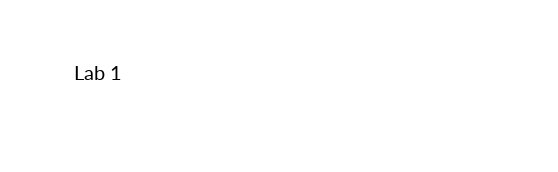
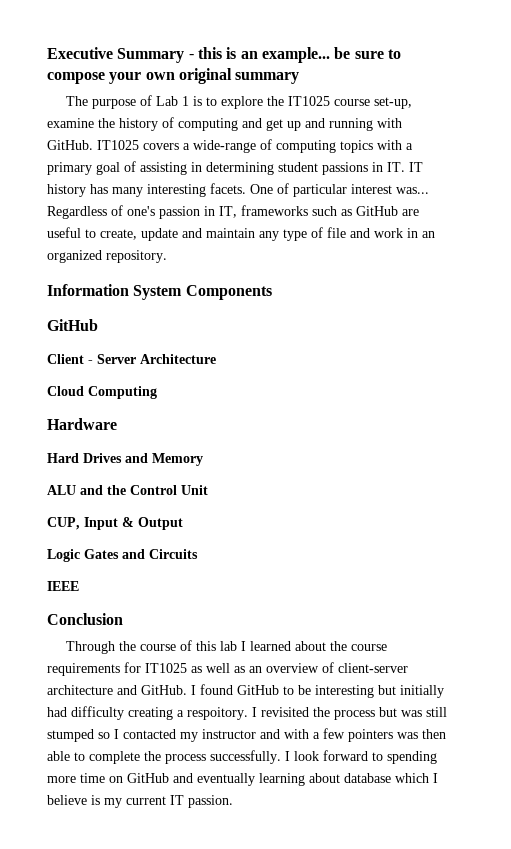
- Lab 1
+ Executive Summary - this is an example... be sure to compose your own original summary
+ The purpose of Lab 1 is to explore the IT1025 course set-up, examine the history of computing and get up and running with GitHub. IT1025 covers a wide-range of computing topics with a primary goal of assisting in determining student passions in IT. IT history has many interesting facets. One of particular interest was... Regardless of one's passion in IT, frameworks such as GitHub are useful to create, update and maintain any type of file and work in an organized repository.
+ Information System Components
+ GitHub
+ Client - Server Architecture
+ Cloud Computing
+ Hardware
+ Hard Drives and Memory
+ ALU and the Control Unit
+ CUP, Input & Output
+ Logic Gates and Circuits
+ IEEE
+ Conclusion
+ Through the course of this lab I learned about the course requirements for IT1025 as well as an overview of client-server architecture and GitHub. I found GitHub to be interesting but initially had difficulty creating a respoitory. I revisited the process but was still stumped so I contacted my instructor and with a few pointers was then able to complete the process successfully. I look forward to spending more time on GitHub and eventually learning about database which I believe is my current IT passion.

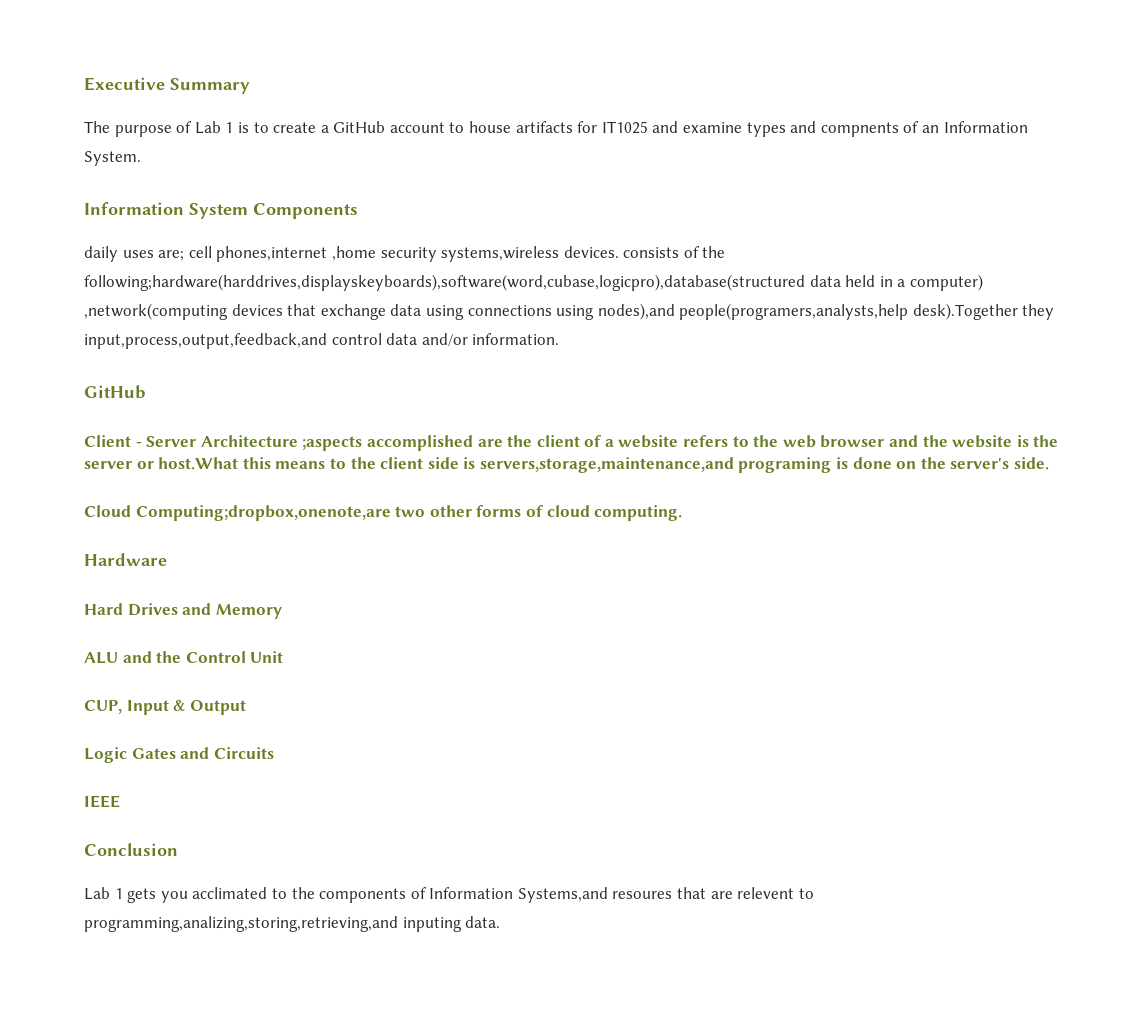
- Executive Summary - this is an example... be sure to compose your own original summary
+ Executive Summary
- The purpose of Lab 1 is to explore the IT1025 course set-up, examine the history of computing and get up and running with GitHub. IT1025 covers a wide-range of computing topics with a primary goal of assisting in determining student passions in IT. IT history has many interesting facets. One of particular interest was... Regardless of one's passion in IT, frameworks such as GitHub are useful to create, update and maintain any type of file and work in an organized repository.
+ The purpose of Lab 1 is to create a GitHub account to house artifacts for IT1025 and examine types and compnents of an Information System.
  Information System Components
+ daily uses are; cell phones,internet ,home security systems,wireless devices. consists of the following;hardware(harddrives,displayskeyboards),software(word,cubase,logicpro),database(structured data held in a computer) ,network(computing devices that exchange data using connections using nodes),and people(programers,analysts,help desk).Together they input,process,output,feedback,and control data and/or information.
- Client - Server Architecture
- Cloud Computing
+ Client - Server Architecture ;aspects accomplished are the client of a website refers to the web browser and the website is the server or host.What this means to the client side is servers,storage,maintenance,and programing is done on the server's side.
+ Cloud Computing;dropbox,onenote,are two other forms of cloud computing.
- Through the course of this lab I learned about the course requirements for IT1025 as well as an overview of client-server architecture and GitHub. I found GitHub to be interesting but initially had difficulty creating a respoitory. I revisited the process but was still stumped so I contacted my instructor and with a few pointers was then able to complete the process successfully. I look forward to spending more time on GitHub and eventually learning about database which I believe is my current IT passion.
+ Lab 1 gets you acclimated to the components of Information Systems,and resoures that are relevent to programming,analizing,storing,retrieving,and inputing data.

